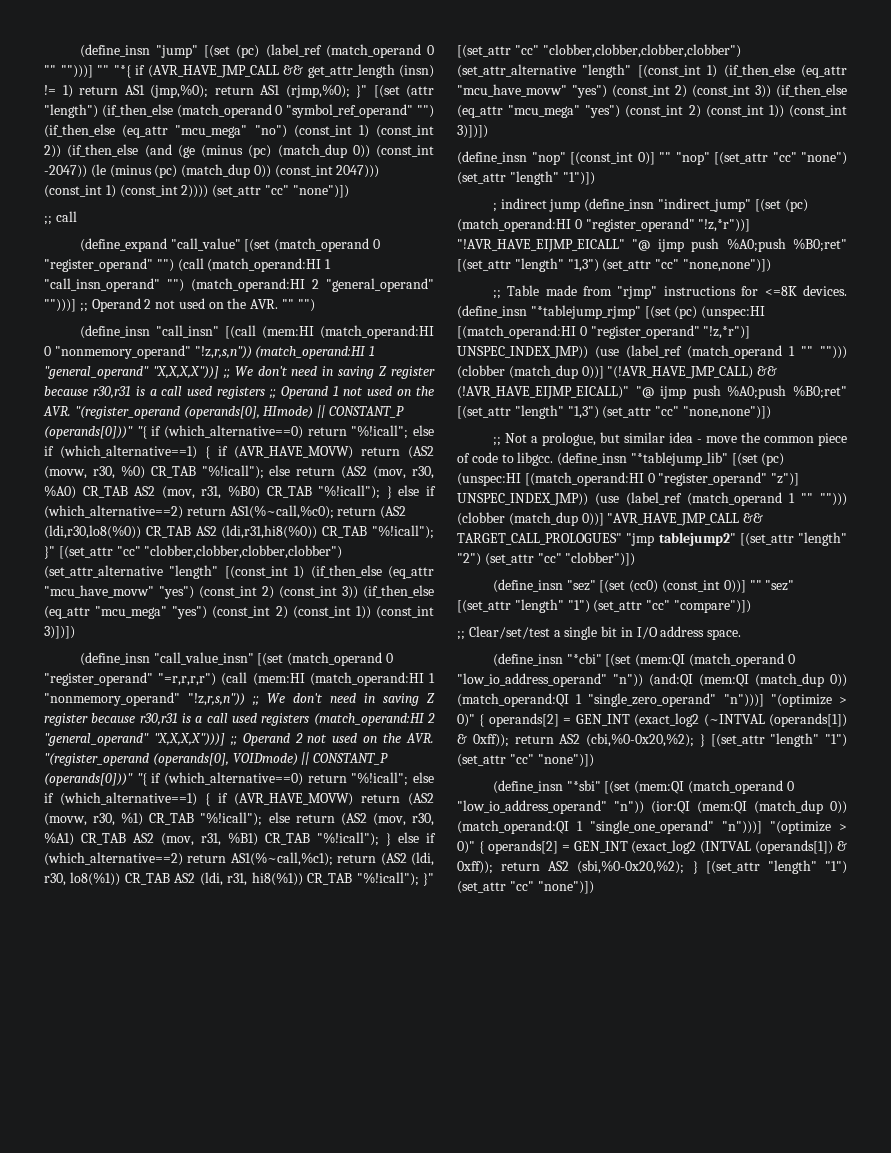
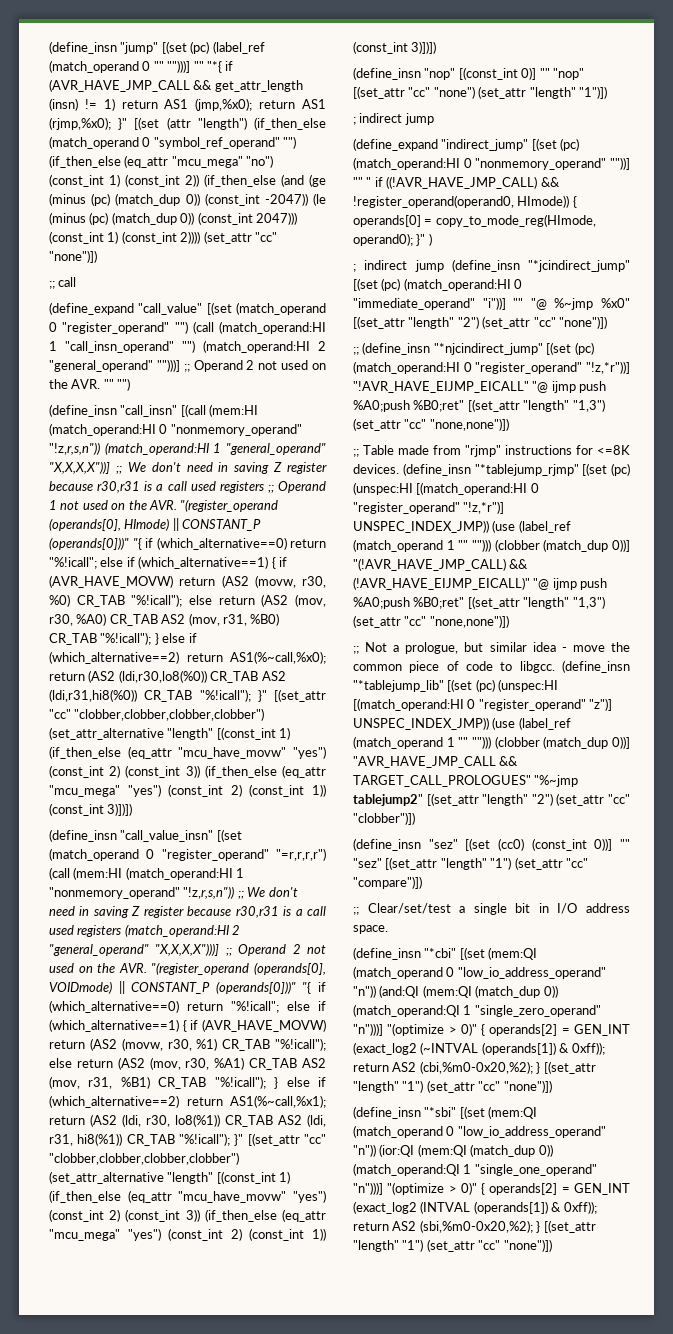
- (define_insn "jump" [(set (pc) (label_ref (match_operand 0 "" "")))] "" "*{ if (AVR_HAVE_JMP_CALL && get_attr_length (insn) != 1) return AS1 (jmp,%0); return AS1 (rjmp,%0); }" [(set (attr "length") (if_then_else (match_operand 0 "symbol_ref_operand" "") (if_then_else (eq_attr "mcu_mega" "no") (const_int 1) (const_int 2)) (if_then_else (and (ge (minus (pc) (match_dup 0)) (const_int -2047)) (le (minus (pc) (match_dup 0)) (const_int 2047))) (const_int 1) (const_int 2)))) (set_attr "cc" "none")])
+ (define_insn "jump" [(set (pc) (label_ref (match_operand 0 "" "")))] "" "*{ if (AVR_HAVE_JMP_CALL && get_attr_length (insn) != 1) return AS1 (jmp,%x0); return AS1 (rjmp,%x0); }" [(set (attr "length") (if_then_else (match_operand 0 "symbol_ref_operand" "") (if_then_else (eq_attr "mcu_mega" "no") (const_int 1) (const_int 2)) (if_then_else (and (ge (minus (pc) (match_dup 0)) (const_int -2047)) (le (minus (pc) (match_dup 0)) (const_int 2047))) (const_int 1) (const_int 2)))) (set_attr "cc" "none")])
- } else if (which_alternative==2) return AS1(%~call,%c0);
+ } else if (which_alternative==2) return AS1(%~call,%x0);
- } else if (which_alternative==2) return AS1(%~call,%c1);
+ } else if (which_alternative==2) return AS1(%~call,%x1);
  (define_insn "nop" [(const_int 0)] "" "nop" [(set_attr "cc" "none") (set_attr "length" "1")])
- ; indirect jump (define_insn "indirect_jump" [(set (pc) (match_operand:HI 0 "register_operand" "!z,*r"))] "!AVR_HAVE_EIJMP_EICALL" "@ ijmp push %A0;push %B0;ret" [(set_attr "length" "1,3") (set_attr "cc" "none,none")])
+ ; indirect jump
+ (define_expand "indirect_jump" [(set (pc) (match_operand:HI 0 "nonmemory_operand" ""))] "" " if ((!AVR_HAVE_JMP_CALL) && !register_operand(operand0, HImode)) { operands[0] = copy_to_mode_reg(HImode, operand0); }" )
+ ; indirect jump (define_insn "*jcindirect_jump" [(set (pc) (match_operand:HI 0 "immediate_operand" "i"))] "" "@ %~jmp %x0" [(set_attr "length" "2") (set_attr "cc" "none")])
+ ;; (define_insn "*njcindirect_jump" [(set (pc) (match_operand:HI 0 "register_operand" "!z,*r"))] "!AVR_HAVE_EIJMP_EICALL" "@ ijmp push %A0;push %B0;ret" [(set_attr "length" "1,3") (set_attr "cc" "none,none")])
- (define_insn "*tablejump_lib" [(set (pc) (unspec:HI [(match_operand:HI 0 "register_operand" "z")] UNSPEC_INDEX_JMP)) (use (label_ref (match_operand 1 "" ""))) (clobber (match_dup 0))] "AVR_HAVE_JMP_CALL && TARGET_CALL_PROLOGUES" "jmp tablejump2" [(set_attr "length" "2") (set_attr "cc" "clobber")])
+ (define_insn "*tablejump_lib" [(set (pc) (unspec:HI [(match_operand:HI 0 "register_operand" "z")] UNSPEC_INDEX_JMP)) (use (label_ref (match_operand 1 "" ""))) (clobber (match_dup 0))] "AVR_HAVE_JMP_CALL && TARGET_CALL_PROLOGUES" "%~jmp tablejump2" [(set_attr "length" "2") (set_attr "cc" "clobber")])
- (define_insn "*cbi" [(set (mem:QI (match_operand 0 "low_io_address_operand" "n")) (and:QI (mem:QI (match_dup 0)) (match_operand:QI 1 "single_zero_operand" "n")))] "(optimize > 0)" { operands[2] = GEN_INT (exact_log2 (~INTVAL (operands[1]) & 0xff)); return AS2 (cbi,%0-0x20,%2); } [(set_attr "length" "1") (set_attr "cc" "none")])
+ (define_insn "*cbi" [(set (mem:QI (match_operand 0 "low_io_address_operand" "n")) (and:QI (mem:QI (match_dup 0)) (match_operand:QI 1 "single_zero_operand" "n")))] "(optimize > 0)" { operands[2] = GEN_INT (exact_log2 (~INTVAL (operands[1]) & 0xff)); return AS2 (cbi,%m0-0x20,%2); } [(set_attr "length" "1") (set_attr "cc" "none")])
- (define_insn "*sbi" [(set (mem:QI (match_operand 0 "low_io_address_operand" "n")) (ior:QI (mem:QI (match_dup 0)) (match_operand:QI 1 "single_one_operand" "n")))] "(optimize > 0)" { operands[2] = GEN_INT (exact_log2 (INTVAL (operands[1]) & 0xff)); return AS2 (sbi,%0-0x20,%2); } [(set_attr "length" "1") (set_attr "cc" "none")])
+ (define_insn "*sbi" [(set (mem:QI (match_operand 0 "low_io_address_operand" "n")) (ior:QI (mem:QI (match_dup 0)) (match_operand:QI 1 "single_one_operand" "n")))] "(optimize > 0)" { operands[2] = GEN_INT (exact_log2 (INTVAL (operands[1]) & 0xff)); return AS2 (sbi,%m0-0x20,%2); } [(set_attr "length" "1") (set_attr "cc" "none")])

